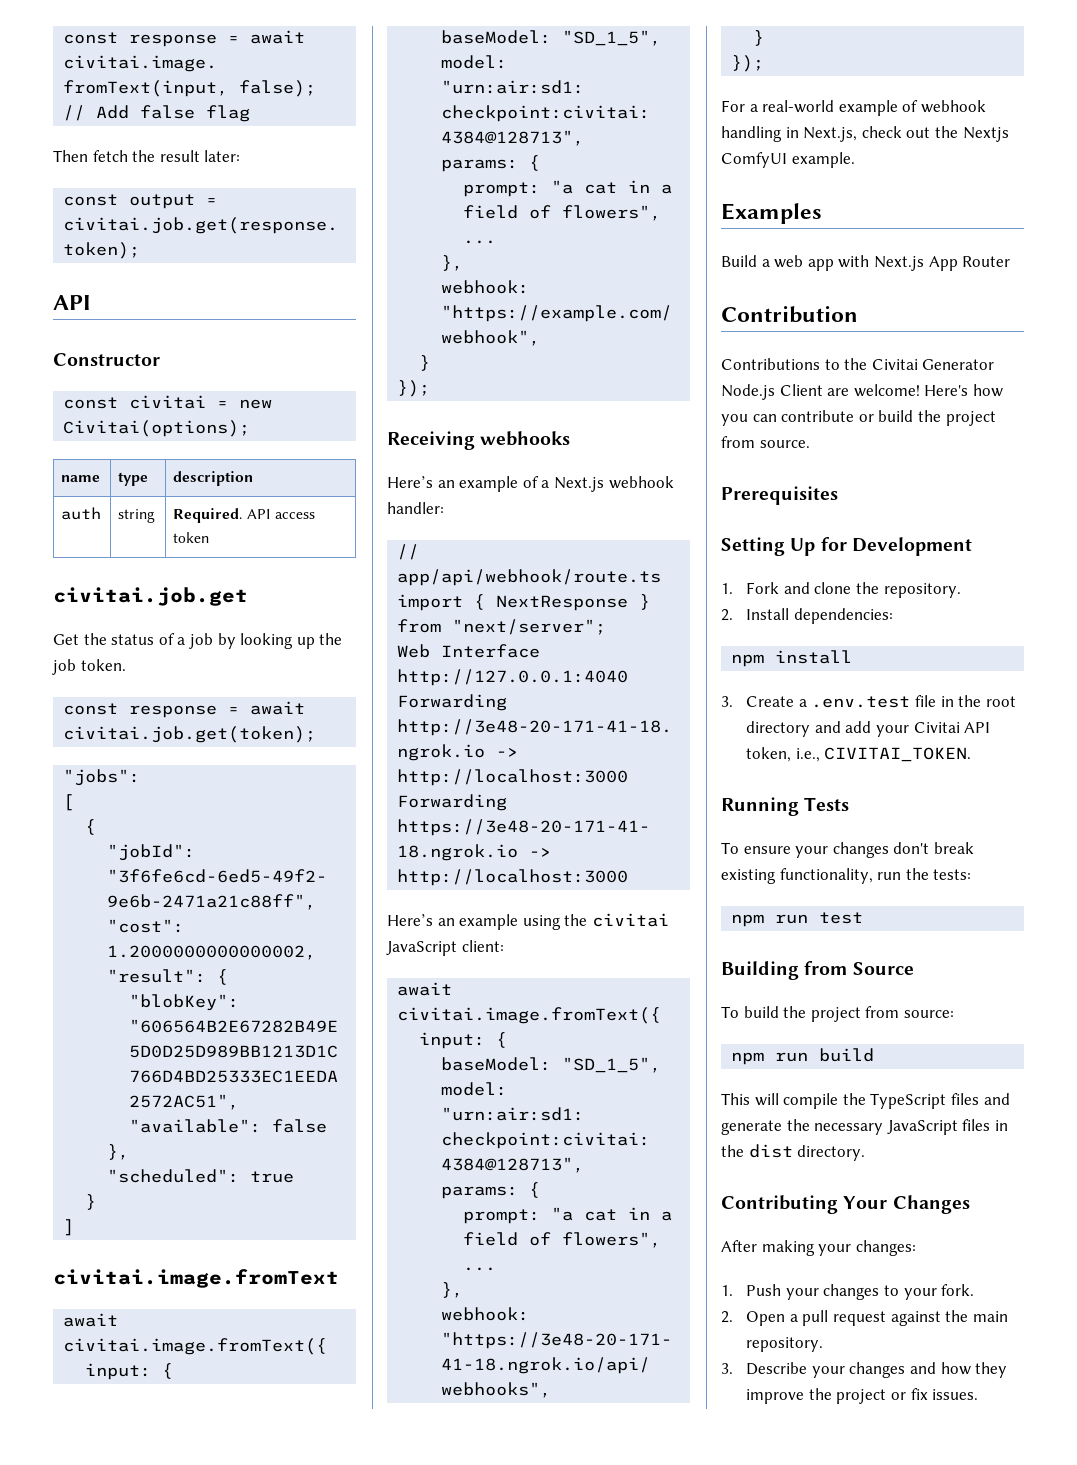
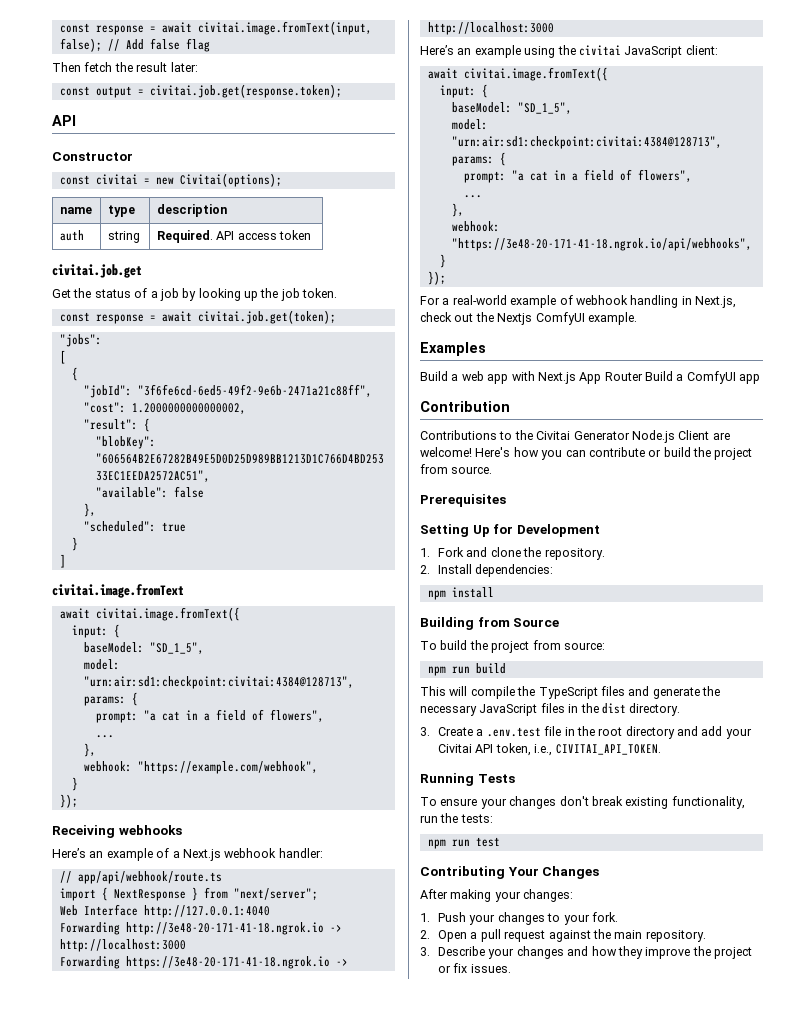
- Build a web app with Next.js App Router
+ Build a web app with Next.js App Router Build a ComfyUI app
- 3. Create a .env.test file in the root directory and add your Civitai API token, i.e., CIVITAI_TOKEN.
- Running Tests
- To ensure your changes don't break existing functionality, run the tests:
- npm run test
+ 3. Create a .env.test file in the root directory and add your Civitai API token, i.e., CIVITAI_API_TOKEN.
+ Running Tests
+ To ensure your changes don't break existing functionality, run the tests:
+ npm run test

